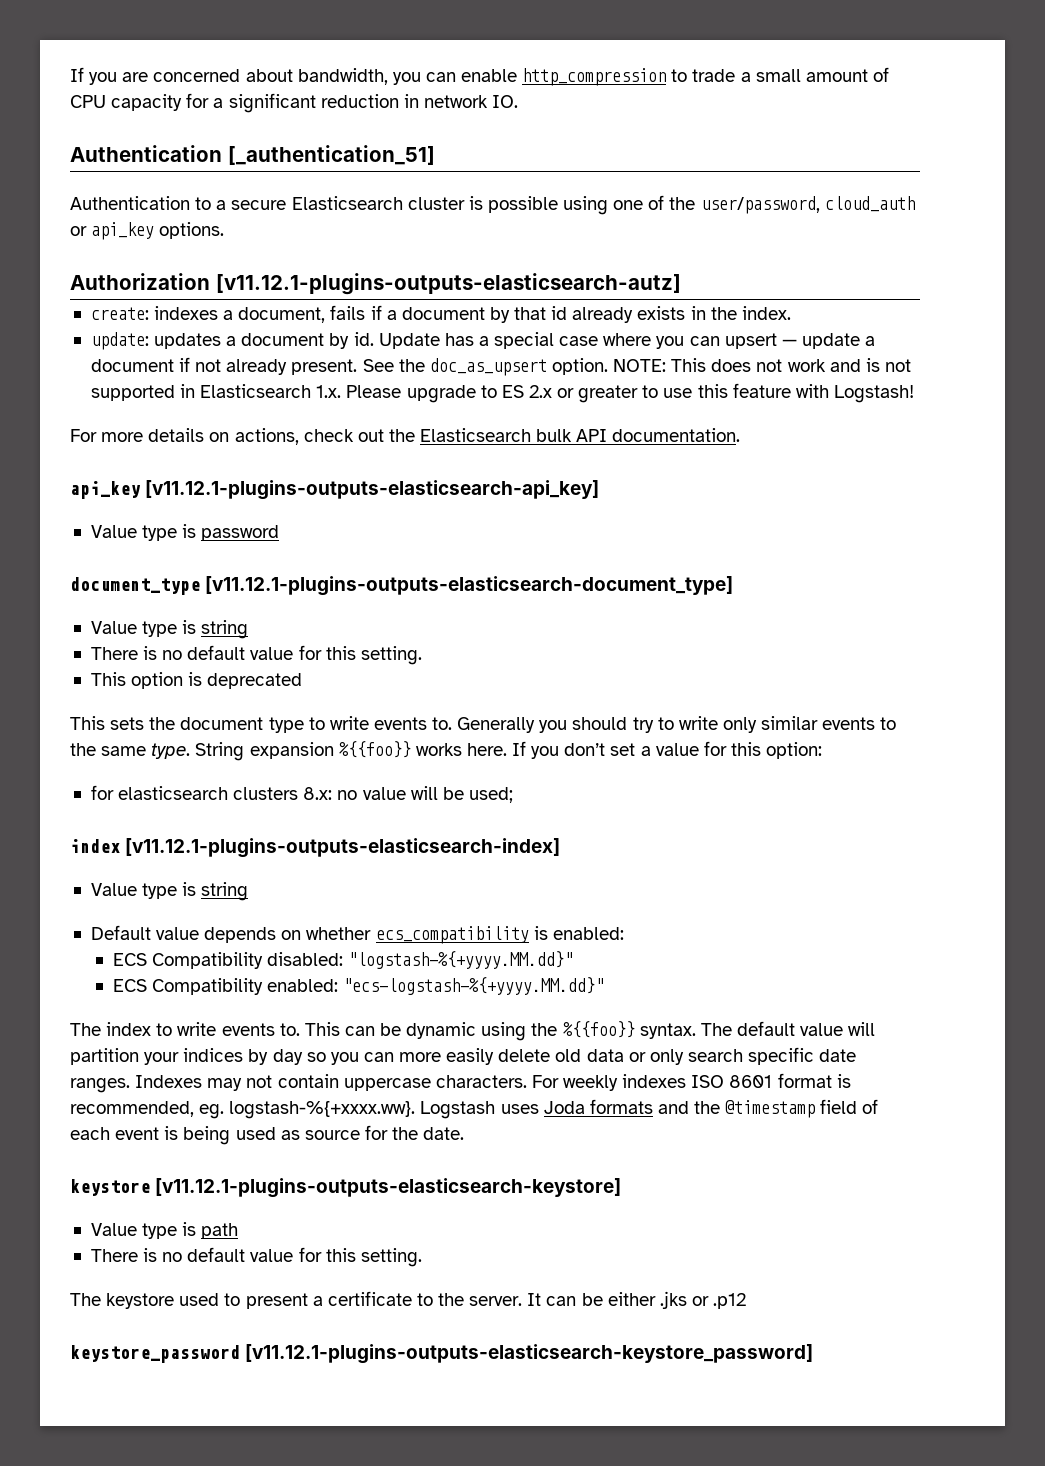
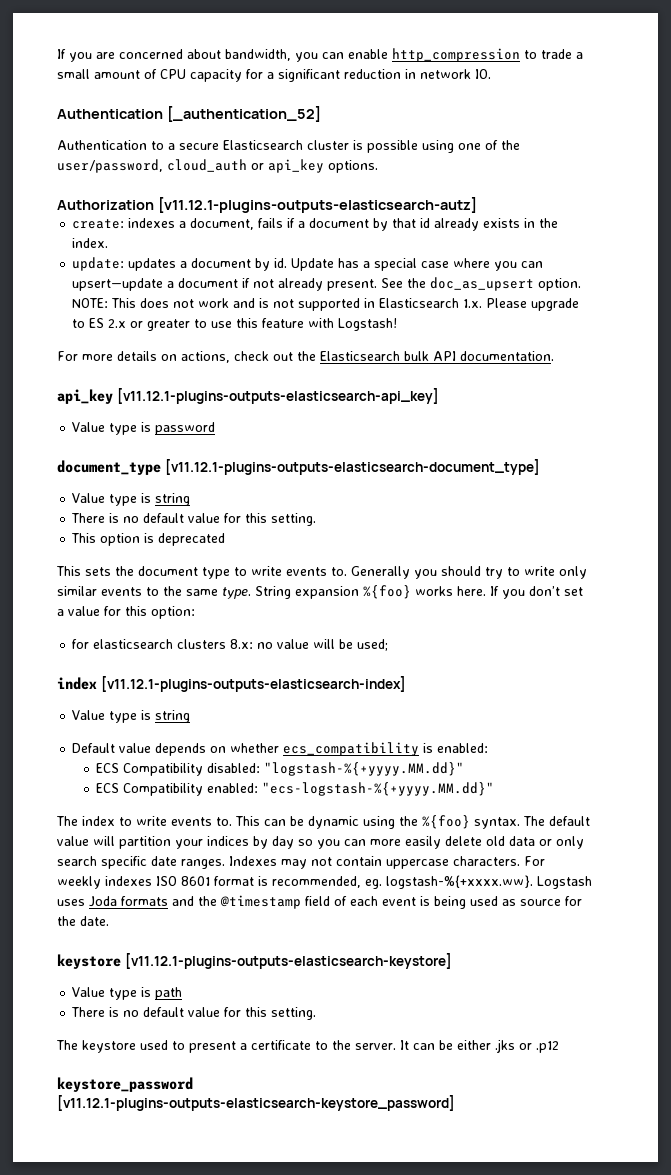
- Authentication [_authentication_51]
+ Authentication [_authentication_52]
- Update has a special case where you can upsert — update a document if not already present.
+ Update has a special case where you can upsert—update a document if not already present.
- String expansion %{{foo}} works here.
+ String expansion %{foo} works here.
- This can be dynamic using the %{{foo}} syntax.
+ This can be dynamic using the %{foo} syntax.

